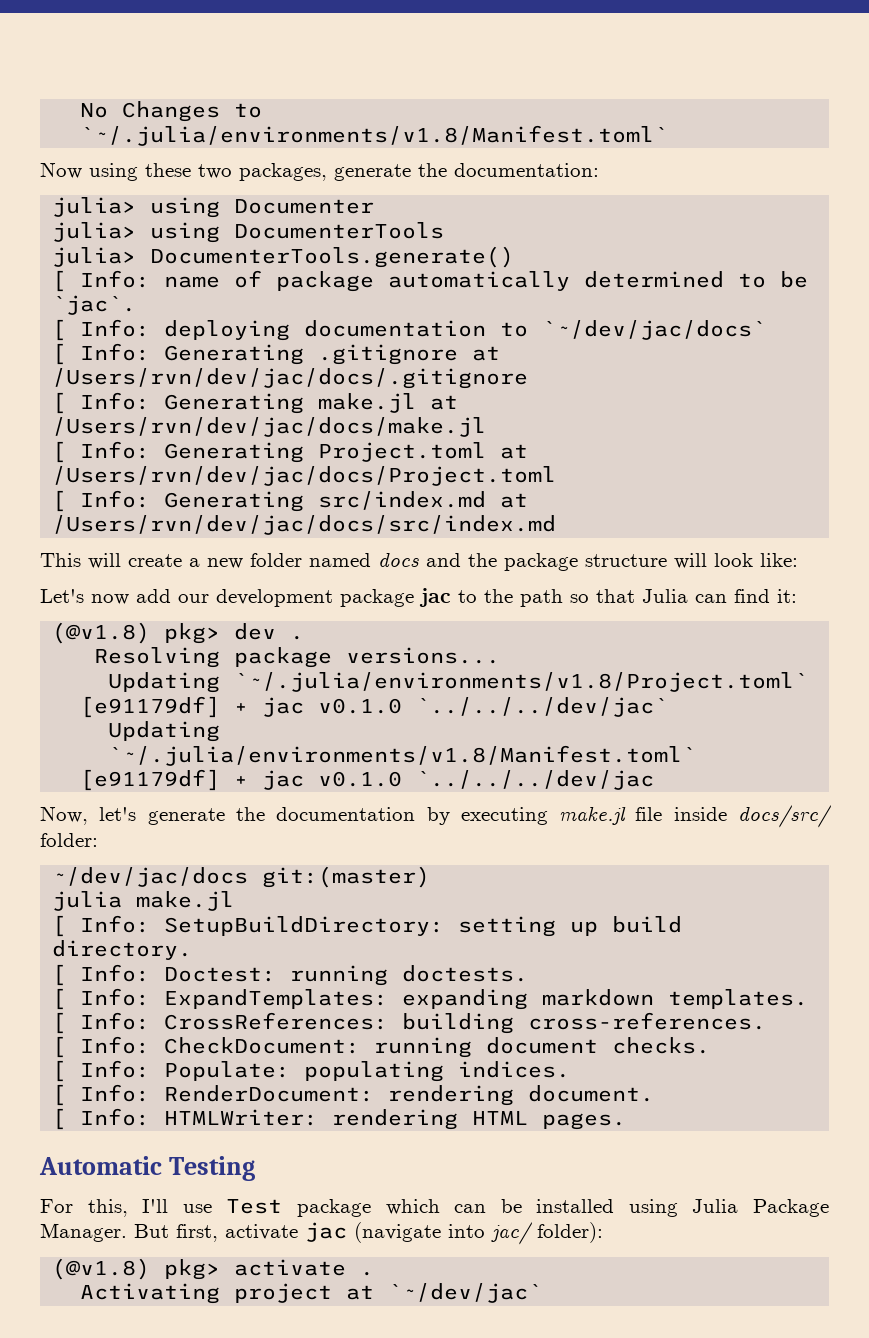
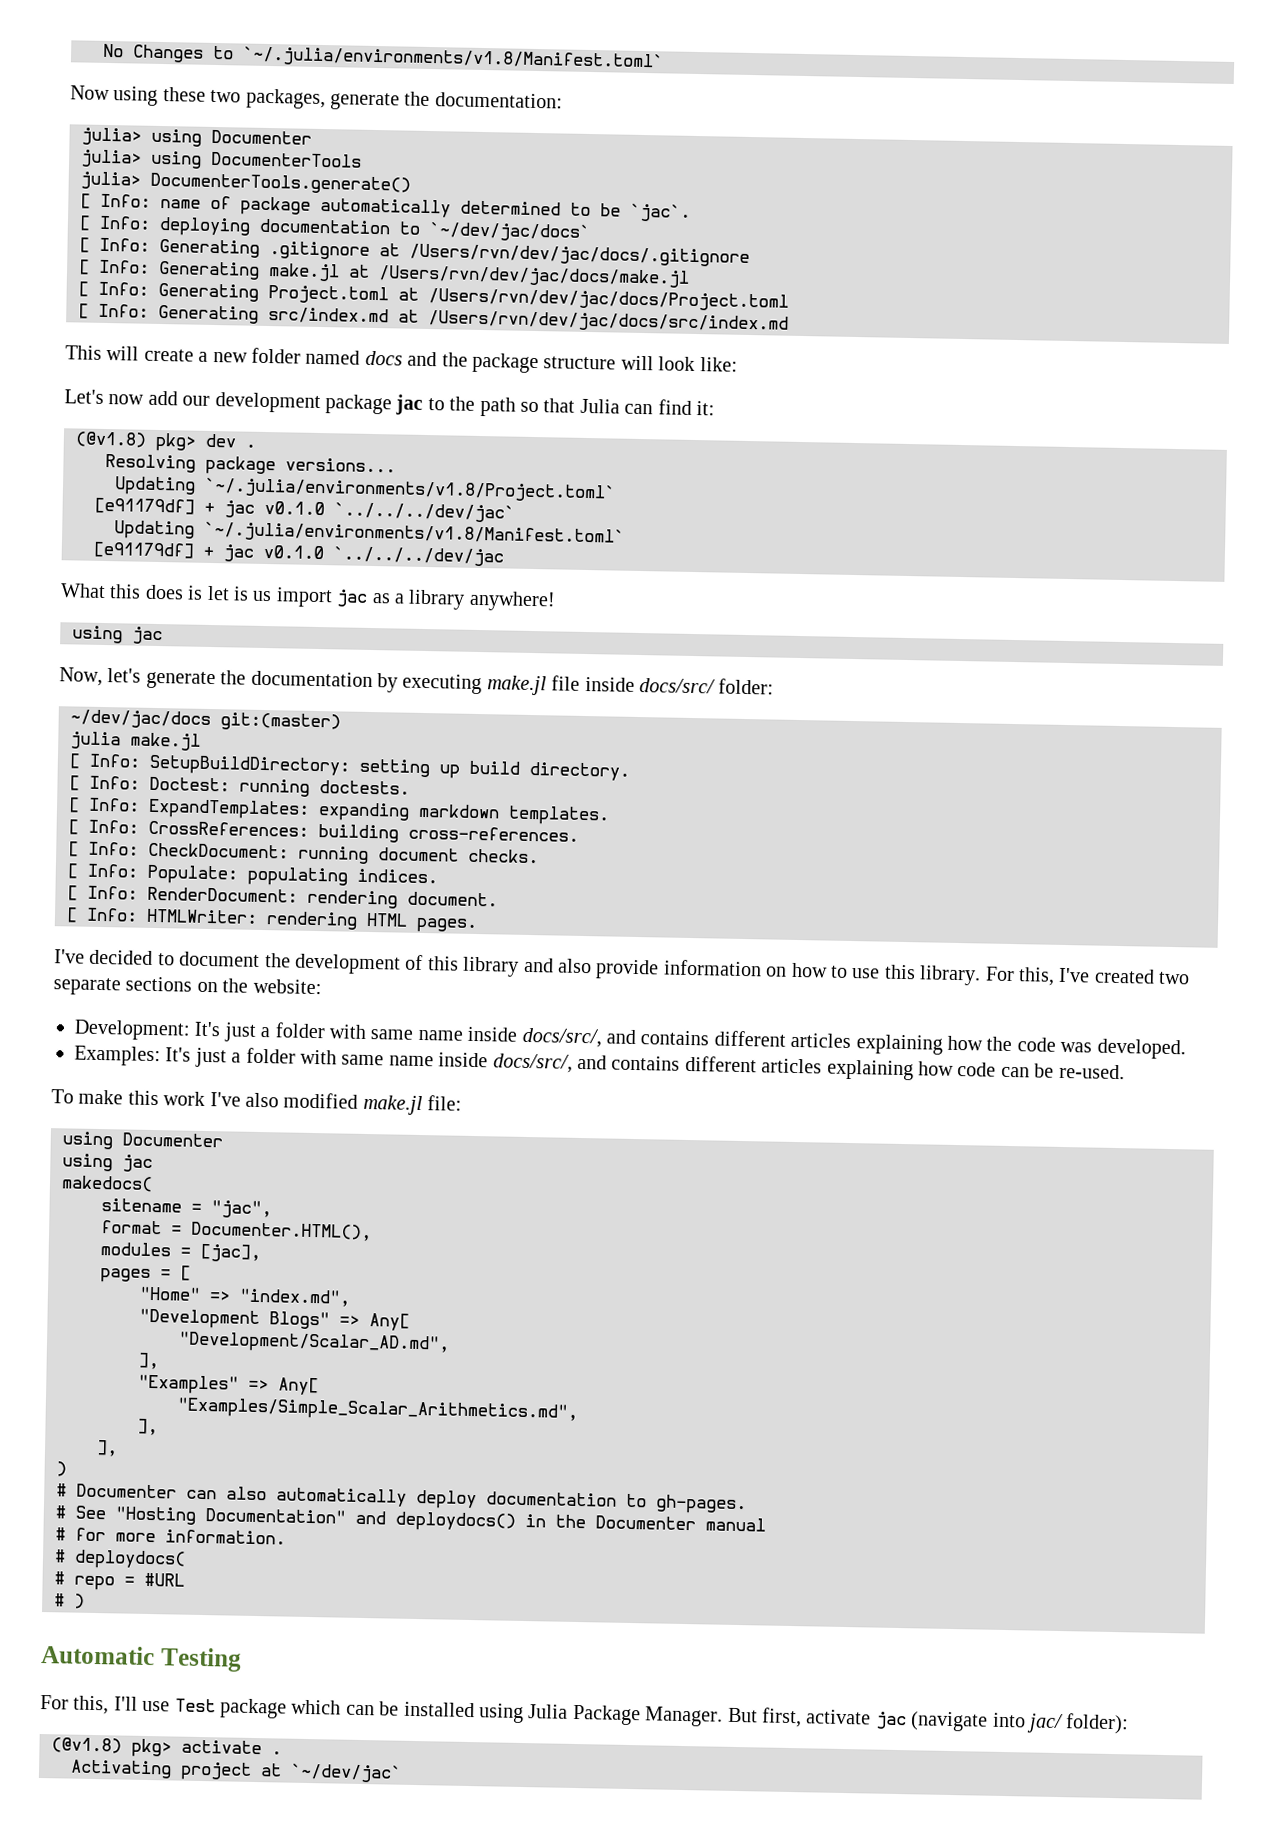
+ What this does is let is us import jac as a library anywhere!
+ using jac
+ I've decided to document the development of this library and also provide information on how to use this library. For this, I've created two separate sections on the website:
+ Development: It's just a folder with same name inside docs/src/, and contains different articles explaining how the code was developed.
+ Examples: It's just a folder with same name inside docs/src/, and contains different articles explaining how code can be re-used.
+ To make this work I've also modified make.jl file:
+ using Documenter
+ using jac
+ makedocs(
+ sitename = "jac",
+ format = Documenter.HTML(),
+ modules = [jac],
+ pages = [
+ "Home" => "index.md",
+ "Development Blogs" => Any[
+ "Development/Scalar_AD.md",
+ ],
+ "Examples" => Any[
+ "Examples/Simple_Scalar_Arithmetics.md",
+ ],
+ ],
+ )
+ # Documenter can also automatically deploy documentation to gh-pages.
+ # See "Hosting Documentation" and deploydocs() in the Documenter manual
+ # for more information.
+ # deploydocs(
+ # repo = #URL
+ # )

